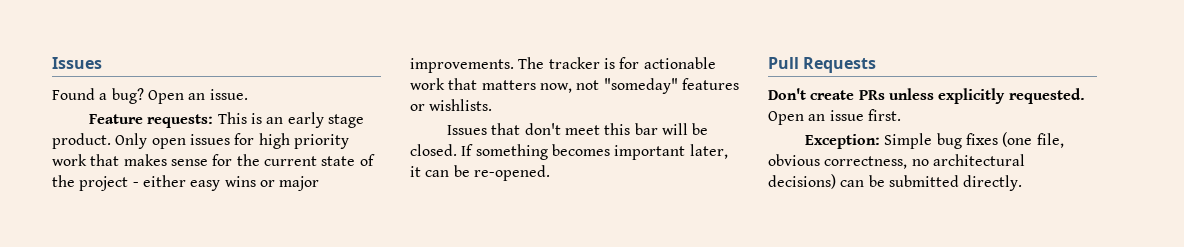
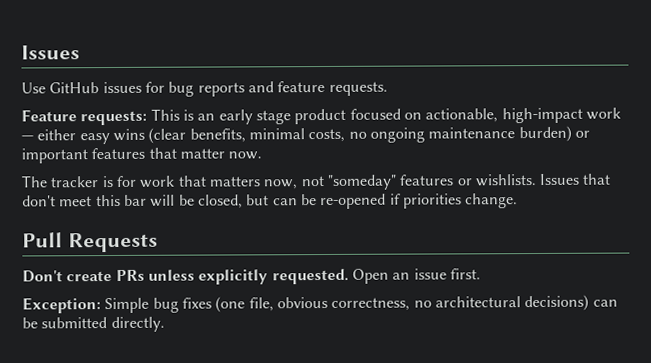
- Found a bug? Open an issue.
+ Use GitHub issues for bug reports and feature requests.
- Feature requests: This is an early stage product. Only open issues for high priority work that makes sense for the current state of the project - either easy wins or major improvements. The tracker is for actionable work that matters now, not "someday" features or wishlists.
- Issues that don't meet this bar will be closed. If something becomes important later, it can be re-opened.
+ Feature requests: This is an early stage product focused on actionable, high-impact work — either easy wins (clear benefits, minimal costs, no ongoing maintenance burden) or important features that matter now.
+ The tracker is for work that matters now, not "someday" features or wishlists. Issues that don't meet this bar will be closed, but can be re-opened if priorities change.

